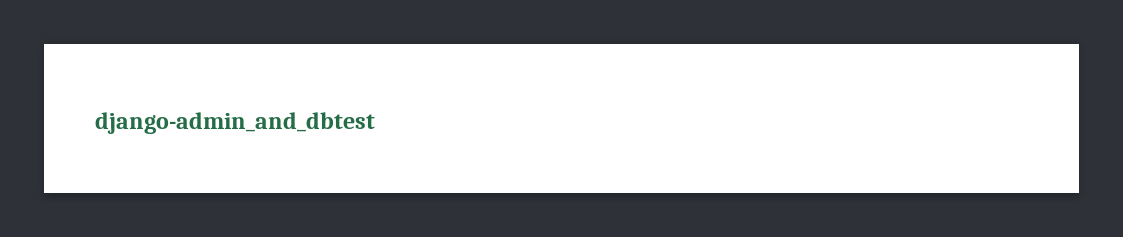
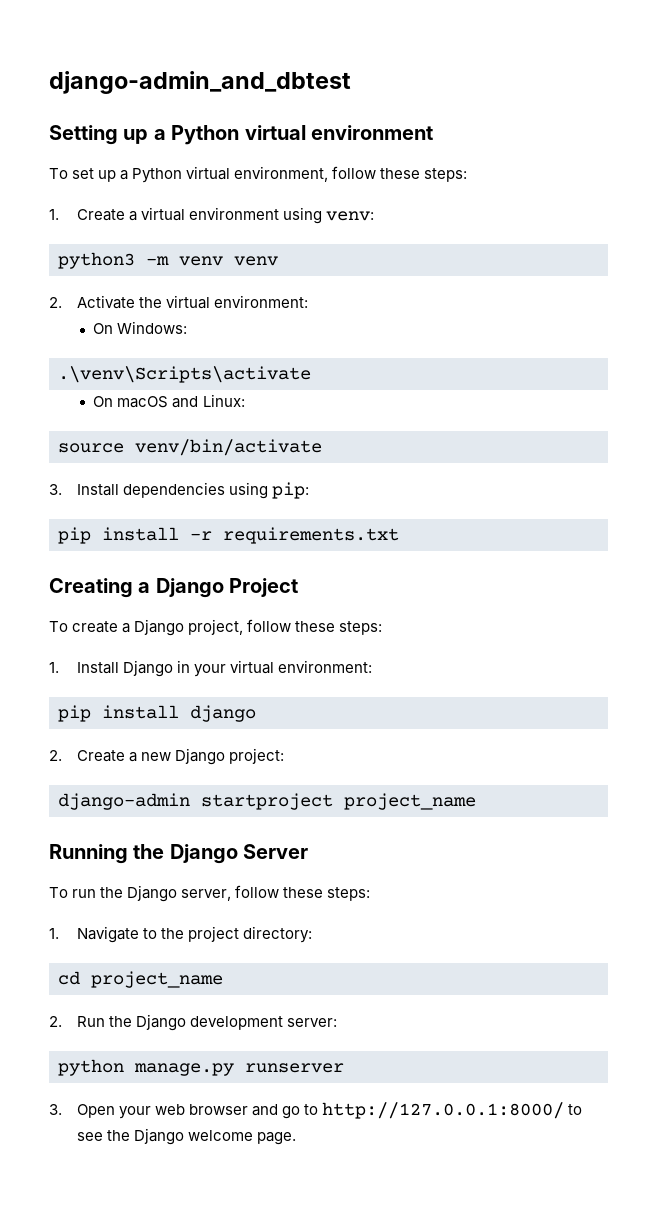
+ Setting up a Python virtual environment
+ To set up a Python virtual environment, follow these steps:
+ 1. Create a virtual environment using venv:
+ python3 -m venv venv
+ 2. Activate the virtual environment:
+ On Windows:
+ .\venv\Scripts\activate
+ On macOS and Linux:
+ source venv/bin/activate
+ 3. Install dependencies using pip:
+ pip install -r requirements.txt
+ Creating a Django Project
+ To create a Django project, follow these steps:
+ 1. Install Django in your virtual environment:
+ pip install django
+ 2. Create a new Django project:
+ django-admin startproject project_name
+ Running the Django Server
+ To run the Django server, follow these steps:
+ 1. Navigate to the project directory:
+ cd project_name
+ 2. Run the Django development server:
+ python manage.py runserver
+ 3. Open your web browser and go to http://127.0.0.1:8000/ to see the Django welcome page.

